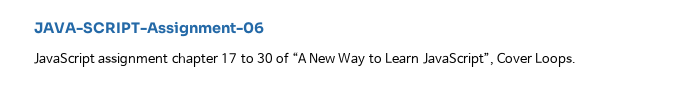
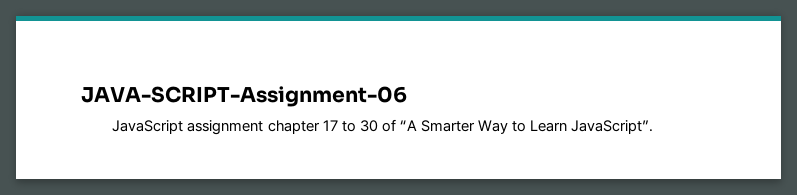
- JavaScript assignment chapter 17 to 30 of “A New Way to Learn JavaScript”, Cover Loops.
+ JavaScript assignment chapter 17 to 30 of “A Smarter Way to Learn JavaScript”.

